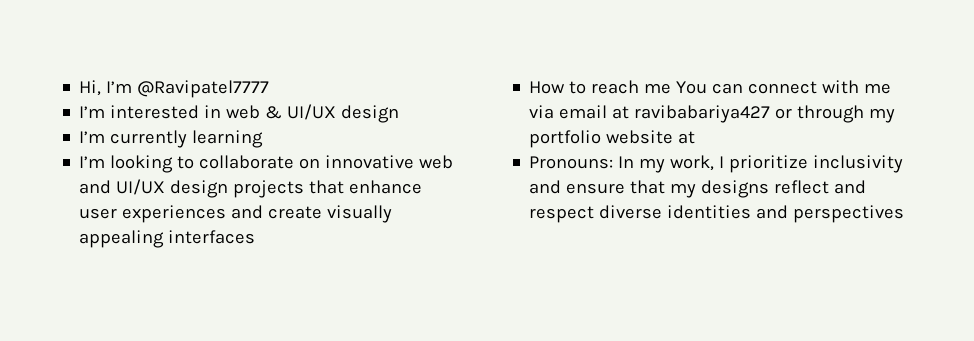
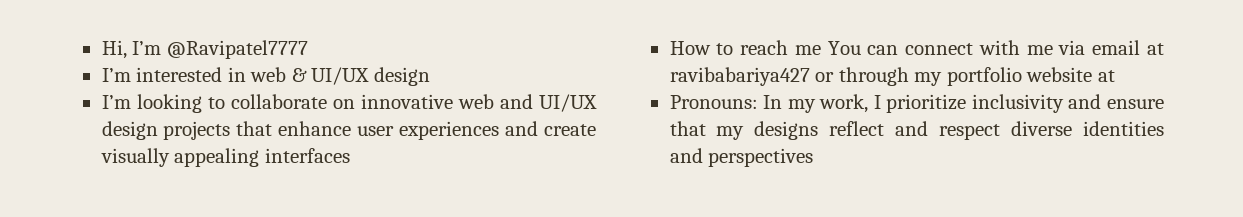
- I’m currently learning

